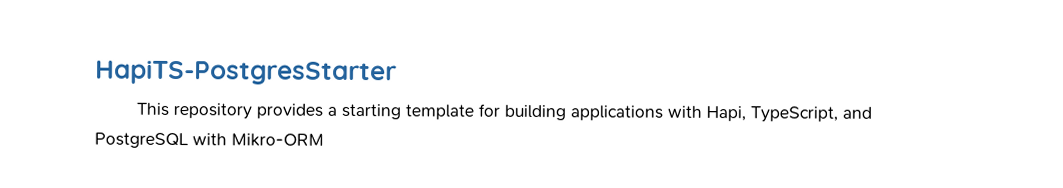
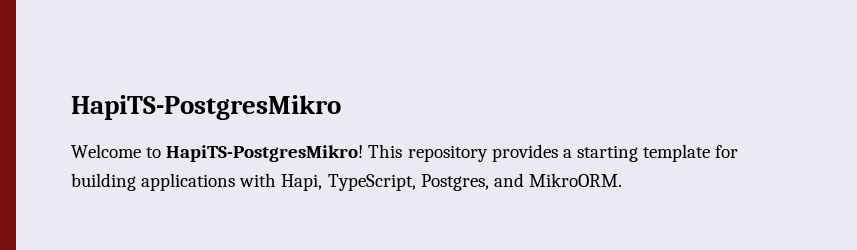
- HapiTS-PostgresStarter
- This repository provides a starting template for building applications with Hapi, TypeScript, and PostgreSQL with Mikro-ORM
+ HapiTS-PostgresMikro
+ Welcome to HapiTS-PostgresMikro! This repository provides a starting template for building applications with Hapi, TypeScript, Postgres, and MikroORM.

